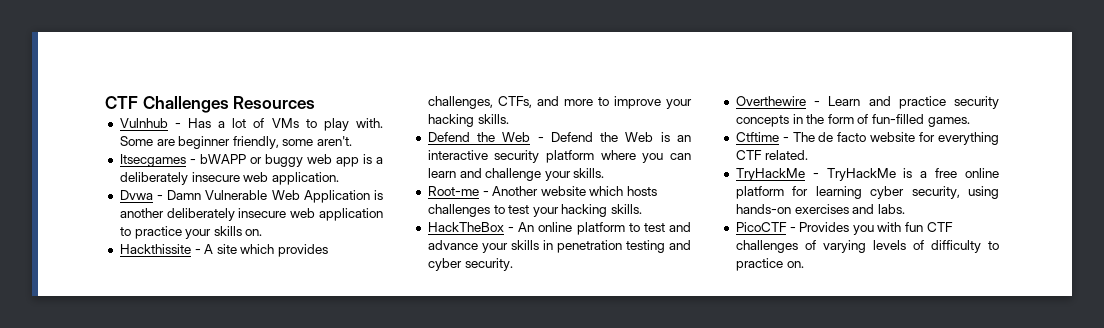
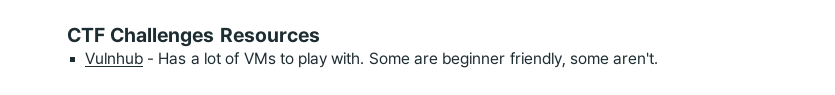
- Itsecgames - bWAPP or buggy web app is a deliberately insecure web application.
- Dvwa - Damn Vulnerable Web Application is another deliberately insecure web application to practice your skills on.
- Hackthissite - A site which provides challenges, CTFs, and more to improve your hacking skills.
- Defend the Web - Defend the Web is an interactive security platform where you can learn and challenge your skills.
- Root-me - Another website which hosts challenges to test your hacking skills.
- HackTheBox - An online platform to test and advance your skills in penetration testing and cyber security.
- Overthewire - Learn and practice security concepts in the form of fun-filled games.
- Ctftime - The de facto website for everything CTF related.
- TryHackMe - TryHackMe is a free online platform for learning cyber security, using hands-on exercises and labs.
- PicoCTF - Provides you with fun CTF challenges of varying levels of difficulty to practice on.

